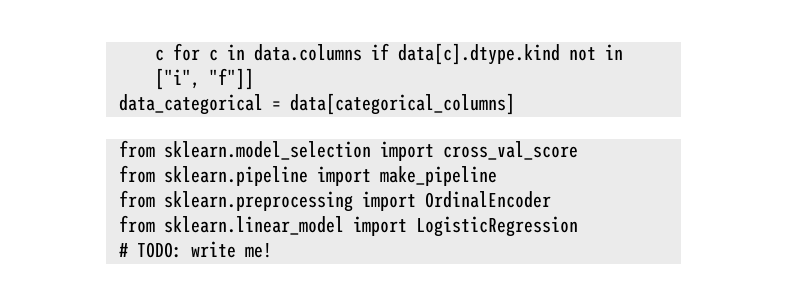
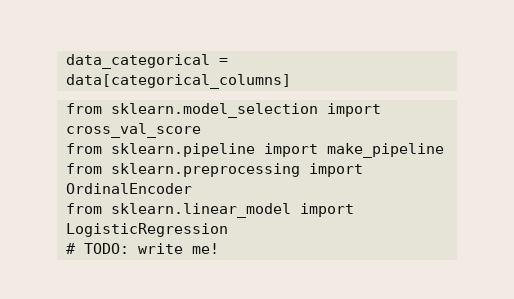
- c for c in data.columns if data[c].dtype.kind not in ["i", "f"]]

